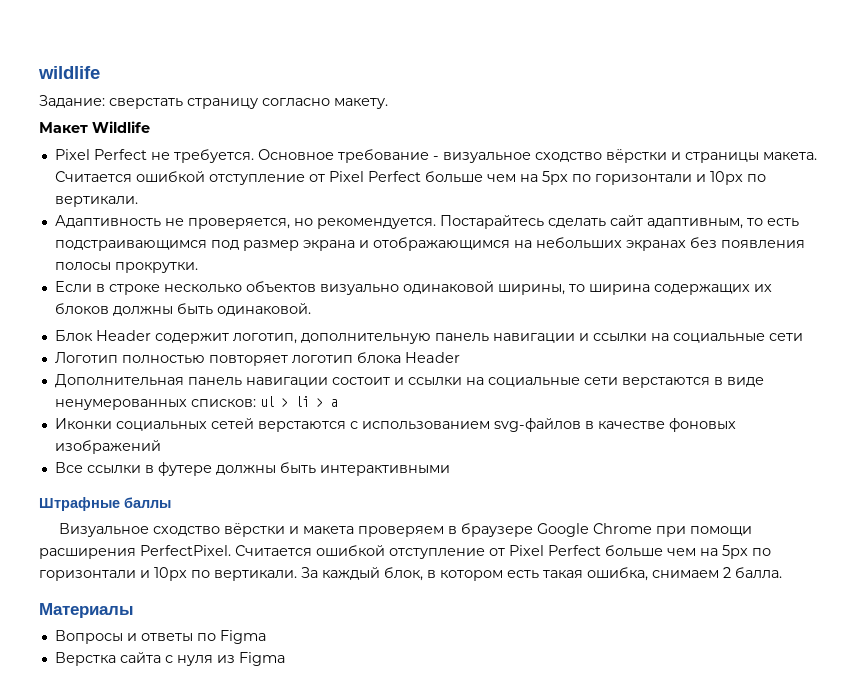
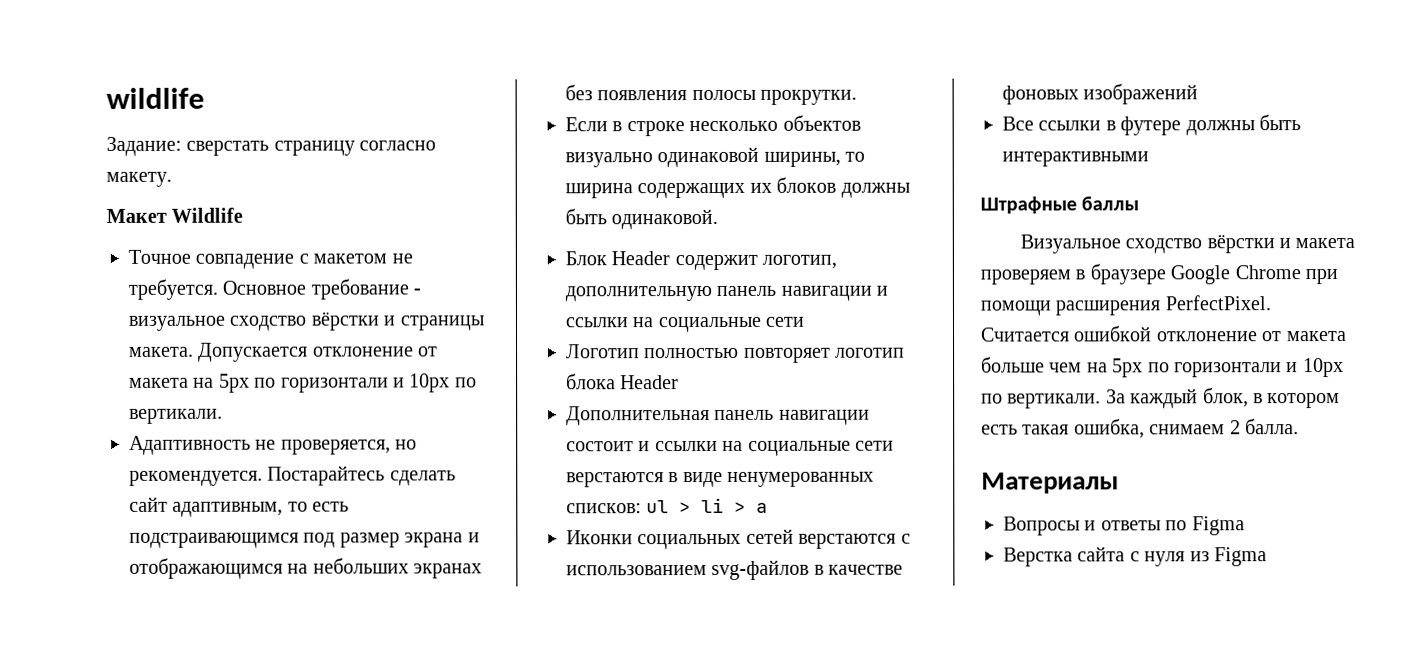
- Pixel Perfect не требуется.
+ Точное совпадение с макетом не требуется.
- Основное требование - визуальное сходство вёрстки и страницы макета. Считается ошибкой отступление от Pixel Perfect больше чем на 5рх по горизонтали и 10рх по вертикали.
+ Основное требование - визуальное сходство вёрстки и страницы макета. Допускается отклонение от макета на 5рх по горизонтали и 10рх по вертикали.
- Визуальное сходство вёрстки и макета проверяем в браузере Google Chrome при помощи расширения PerfectPixel. Считается ошибкой отступление от Pixel Perfect больше чем на 5рх по горизонтали и 10рх по вертикали.
+ Визуальное сходство вёрстки и макета проверяем в браузере Google Chrome при помощи расширения PerfectPixel. Считается ошибкой отклонение от макета больше чем на 5рх по горизонтали и 10рх по вертикали.

